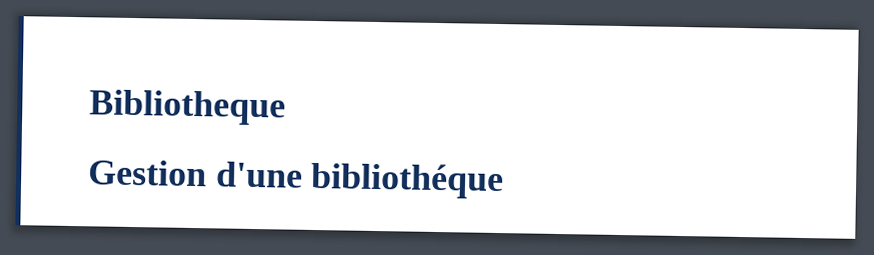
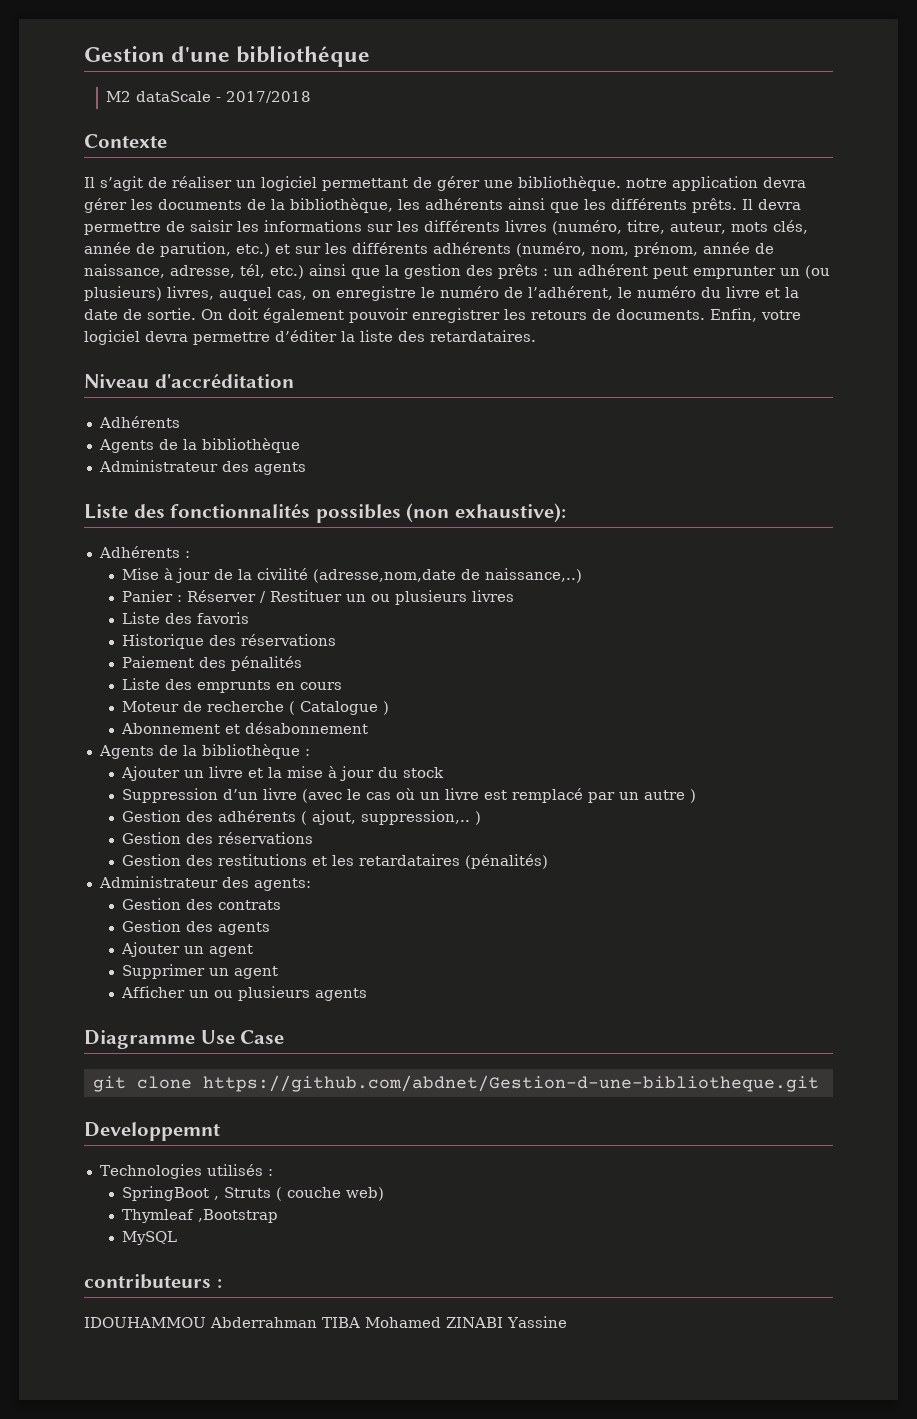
- Bibliotheque
+ M2 dataScale - 2017/2018
+ Contexte
+ Il s’agit de réaliser un logiciel permettant de gérer une bibliothèque. notre application devra gérer les documents de la bibliothèque, les adhérents ainsi que les différents prêts. Il devra permettre de saisir les informations sur les différents livres (numéro, titre, auteur, mots clés, année de parution, etc.) et sur les différents adhérents (numéro, nom, prénom, année de naissance, adresse, tél, etc.) ainsi que la gestion des prêts : un adhérent peut emprunter un (ou plusieurs) livres, auquel cas, on enregistre le numéro de l’adhérent, le numéro du livre et la date de sortie. On doit également pouvoir enregistrer les retours de documents. Enfin, votre logiciel devra permettre d’éditer la liste des retardataires.
+ Niveau d'accréditation
+ Adhérents
+ Agents de la bibliothèque
+ Administrateur des agents
+ Liste des fonctionnalités possibles (non exhaustive):
+ Adhérents :
+ Mise à jour de la civilité (adresse,nom,date de naissance,..)
+ Panier : Réserver / Restituer un ou plusieurs livres
+ Liste des favoris
+ Historique des réservations
+ Paiement des pénalités
+ Liste des emprunts en cours
+ Moteur de recherche ( Catalogue )
+ Abonnement et désabonnement
+ Agents de la bibliothèque :
+ Ajouter un livre et la mise à jour du stock
+ Suppression d’un livre (avec le cas où un livre est remplacé par un autre )
+ Gestion des adhérents ( ajout, suppression,.. )
+ Gestion des réservations
+ Gestion des restitutions et les retardataires (pénalités)
+ Administrateur des agents:
+ Gestion des contrats
+ Gestion des agents
+ Ajouter un agent
+ Supprimer un agent
+ Afficher un ou plusieurs agents
+ Diagramme Use Case
+ git clone https://github.com/abdnet/Gestion-d-une-bibliotheque.git
+ Developpemnt
+ Technologies utilisés :
+ SpringBoot , Struts ( couche web)
+ Thymleaf ,Bootstrap
+ MySQL
+ contributeurs :
+ IDOUHAMMOU Abderrahman TIBA Mohamed ZINABI Yassine

